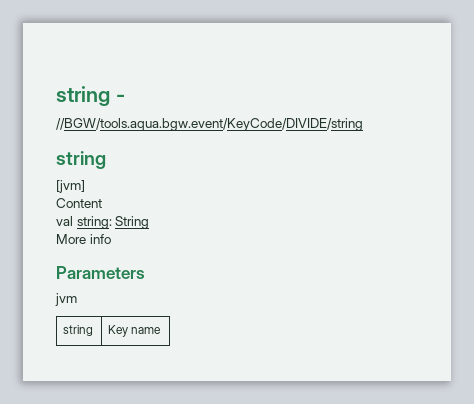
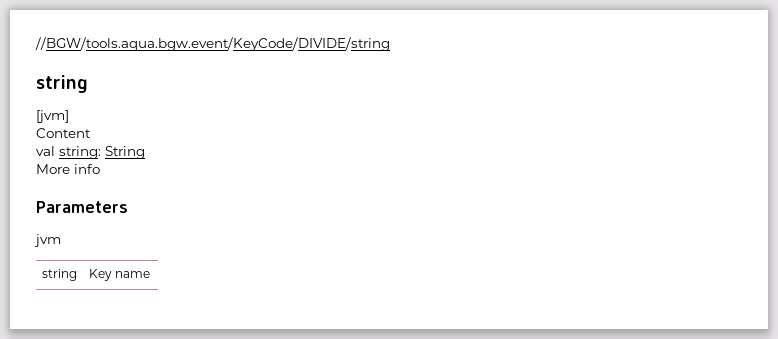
- string -

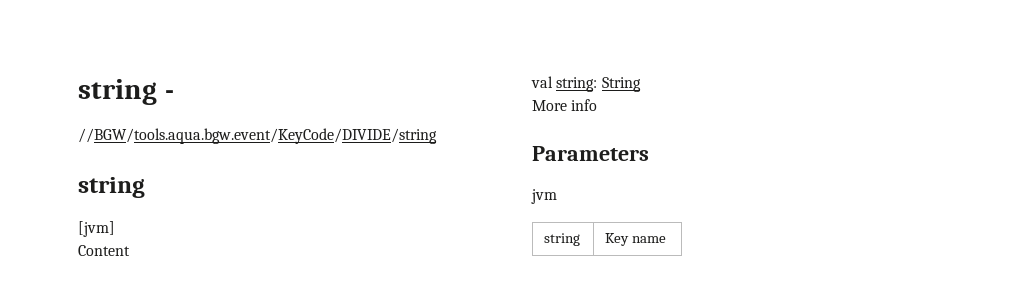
+ string -

